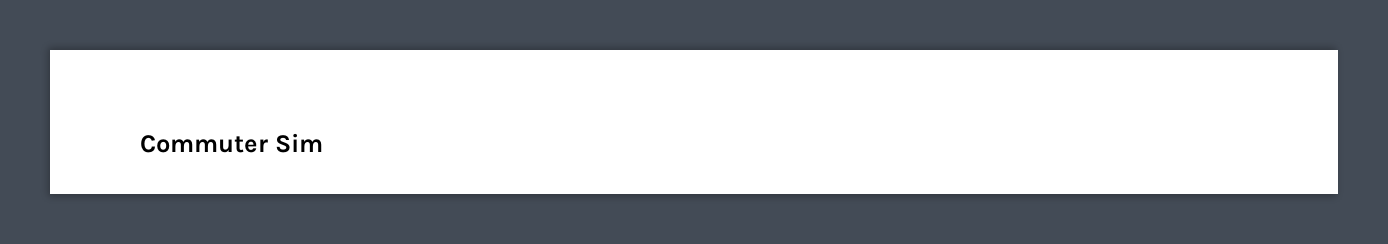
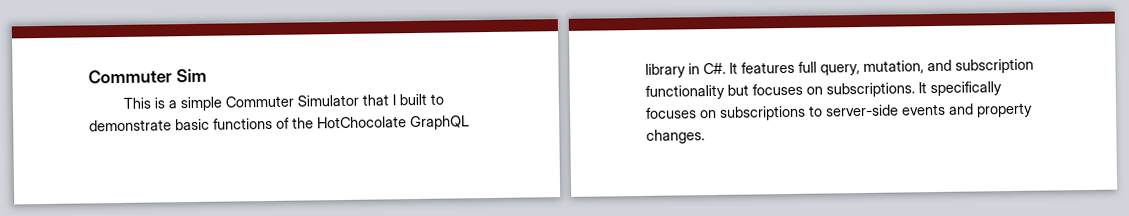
+ This is a simple Commuter Simulator that I built to demonstrate basic functions of the HotChocolate GraphQL library in C#. It features full query, mutation, and subscription functionality but focuses on subscriptions. It specifically focuses on subscriptions to server-side events and property changes.

